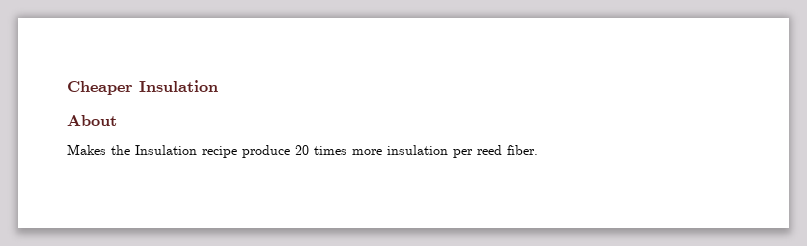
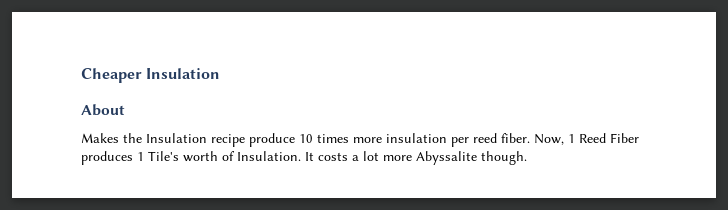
- Makes the Insulation recipe produce 20 times more insulation per reed fiber.
+ Makes the Insulation recipe produce 10 times more insulation per reed fiber.
+ Now, 1 Reed Fiber produces 1 Tile's worth of Insulation. It costs a lot more Abyssalite though.

